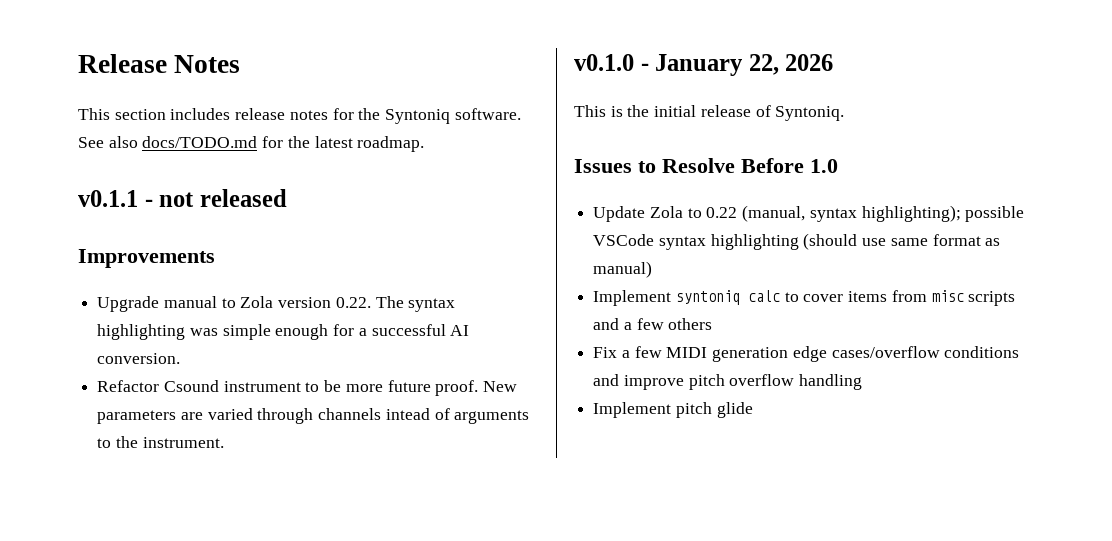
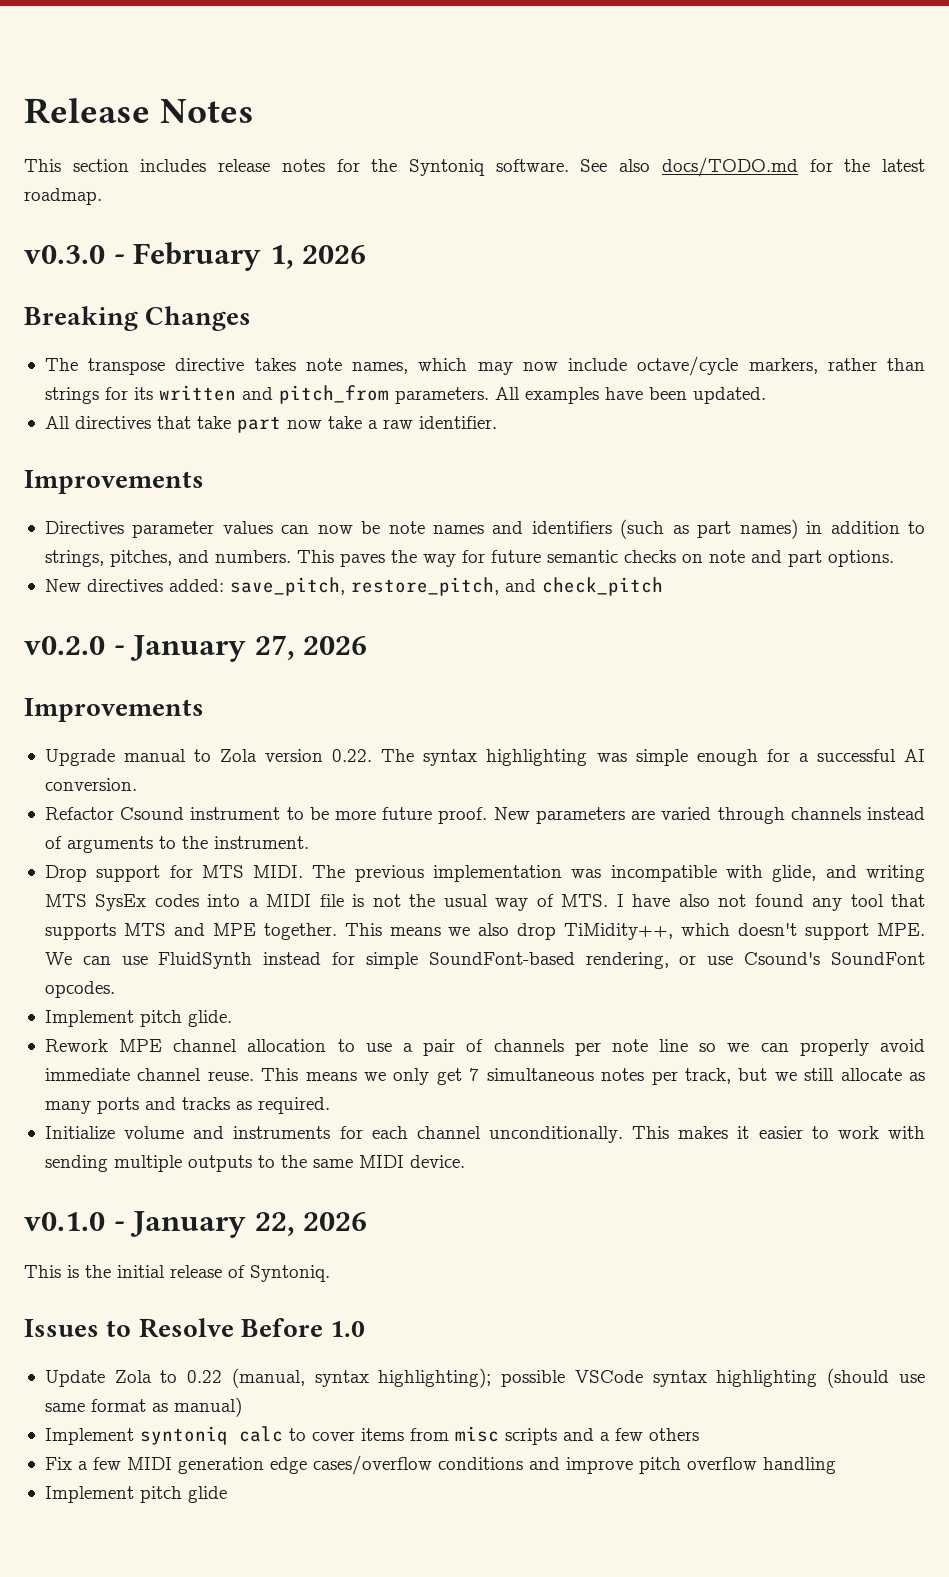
- v0.1.1 - not released
+ v0.3.0 - February 1, 2026
+ Breaking Changes
+ The transpose directive takes note names, which may now include octave/cycle markers, rather than strings for its written and pitch_from parameters. All examples have been updated.
+ All directives that take part now take a raw identifier.
+ Improvements
+ Directives parameter values can now be note names and identifiers (such as part names) in addition to strings, pitches, and numbers. This paves the way for future semantic checks on note and part options.
+ New directives added: save_pitch, restore_pitch, and check_pitch
+ v0.2.0 - January 27, 2026
- New parameters are varied through channels intead of arguments to the instrument.
+ New parameters are varied through channels instead of arguments to the instrument.
+ Drop support for MTS MIDI. The previous implementation was incompatible with glide, and writing MTS SysEx codes into a MIDI file is not the usual way of MTS. I have also not found any tool that supports MTS and MPE together. This means we also drop TiMidity++, which doesn't support MPE. We can use FluidSynth instead for simple SoundFont-based rendering, or use Csound's SoundFont opcodes.
+ Implement pitch glide.
+ Rework MPE channel allocation to use a pair of channels per note line so we can properly avoid immediate channel reuse. This means we only get 7 simultaneous notes per track, but we still allocate as many ports and tracks as required.
+ Initialize volume and instruments for each channel unconditionally. This makes it easier to work with sending multiple outputs to the same MIDI device.

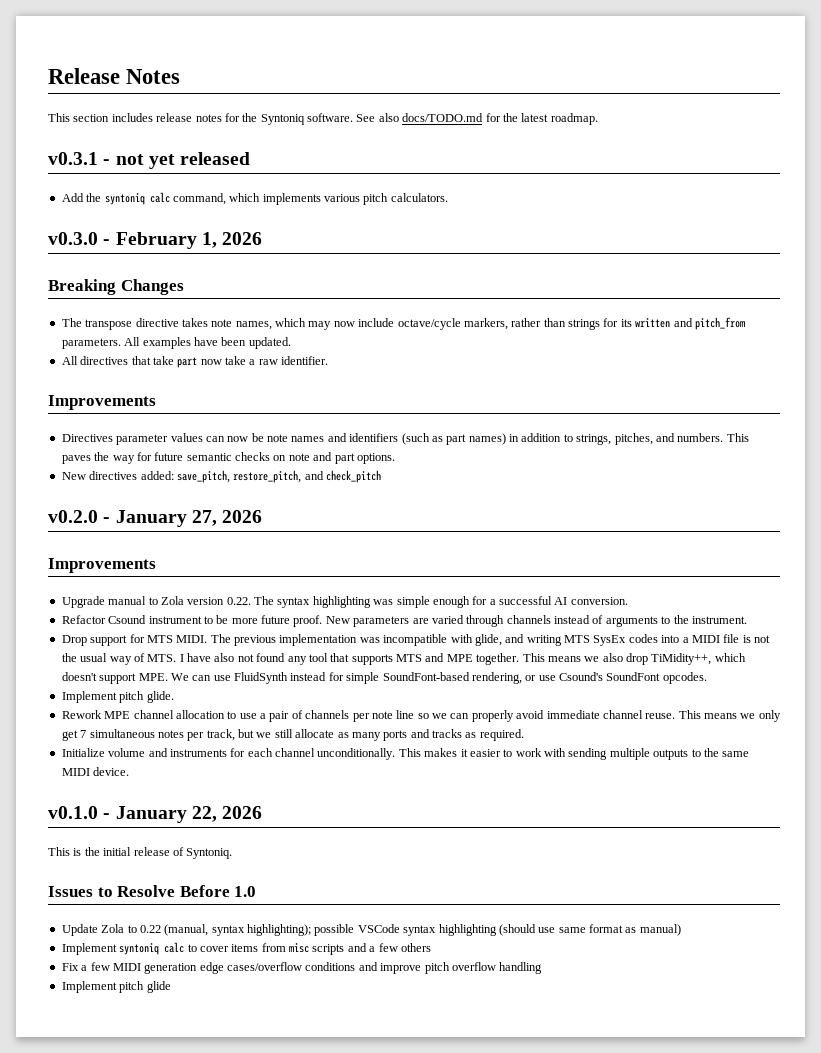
+ v0.3.1 - not yet released
+ Add the syntoniq calc command, which implements various pitch calculators.

